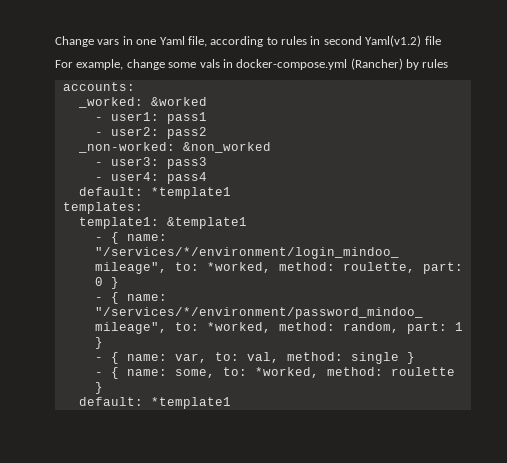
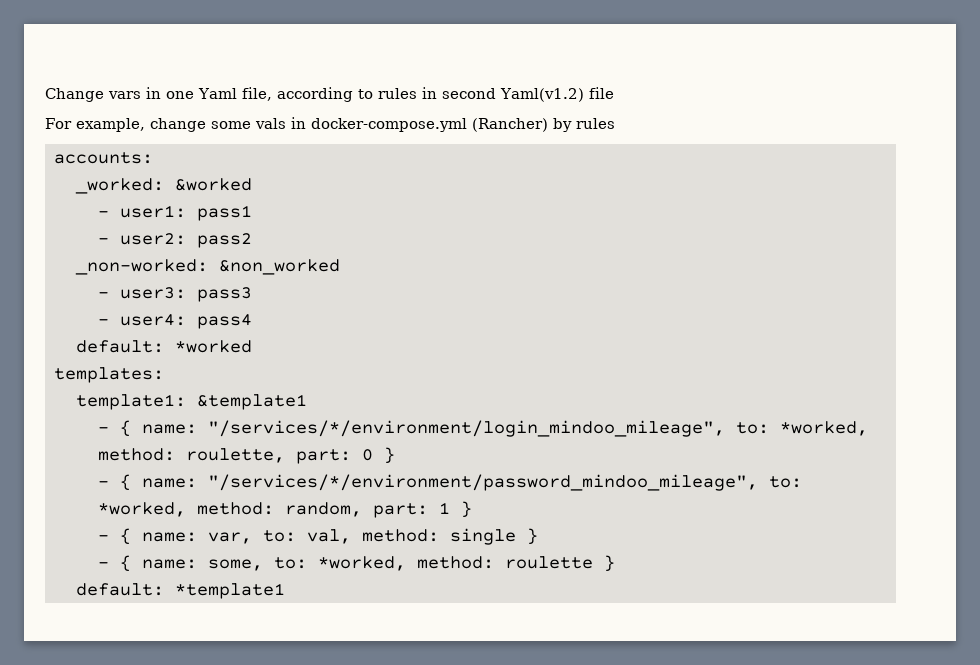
  - user4: pass4
- default: *template1
+ default: *worked

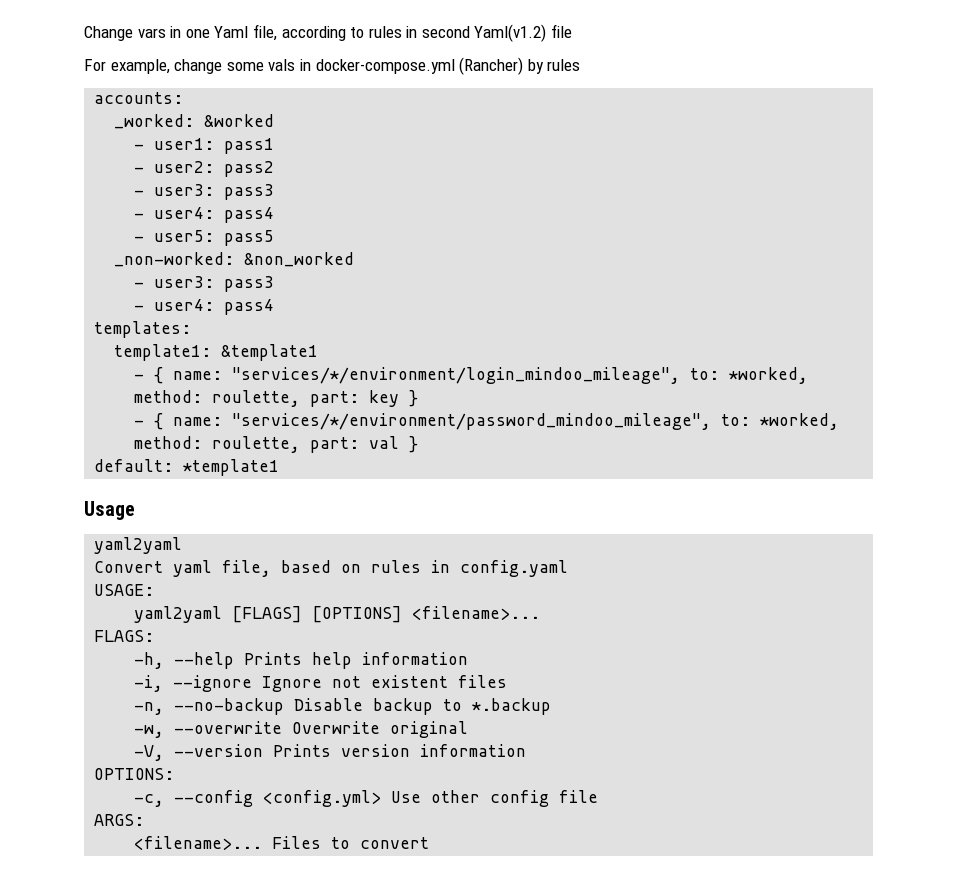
  - user2: pass2
+ - user3: pass3
+ - user4: pass4
+ - user5: pass5
- default: *worked
- - { name: "/services/*/environment/login_mindoo_mileage", to: *worked, method: roulette, part: 0 }
- - { name: "/services/*/environment/password_mindoo_mileage", to: *worked, method: random, part: 1 }
- - { name: var, to: val, method: single }
- - { name: some, to: *worked, method: roulette }
+ - { name: "services/*/environment/login_mindoo_mileage", to: *worked, method: roulette, part: key }
+ - { name: "services/*/environment/password_mindoo_mileage", to: *worked, method: roulette, part: val }
  default: *template1
+ Usage
+ yaml2yaml
+ Convert yaml file, based on rules in config.yaml
+ USAGE:
+ yaml2yaml [FLAGS] [OPTIONS] <filename>...
+ FLAGS:
+ -h, --help Prints help information
+ -i, --ignore Ignore not existent files
+ -n, --no-backup Disable backup to *.backup
+ -w, --overwrite Overwrite original
+ -V, --version Prints version information
+ OPTIONS:
+ -c, --config <config.yml> Use other config file
+ ARGS:
+ <filename>... Files to convert

